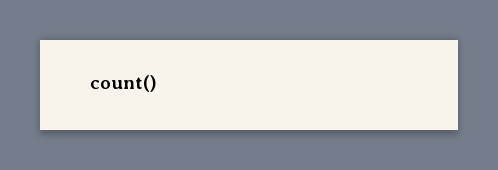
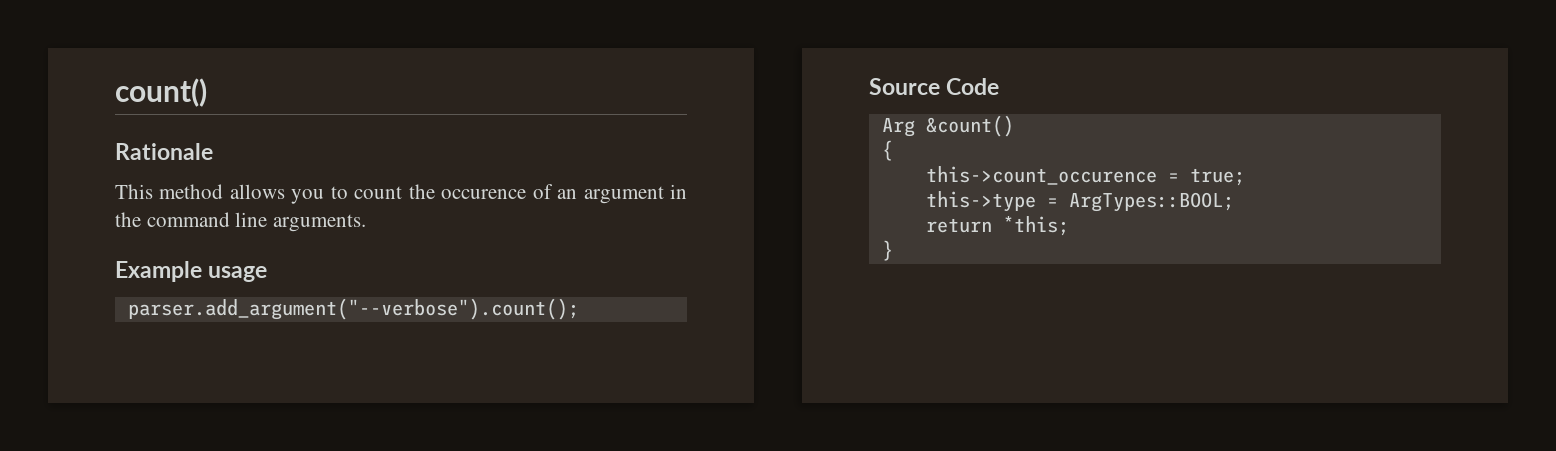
+ Rationale
+ This method allows you to count the occurence of an argument in the command line arguments.
+ Example usage
+ parser.add_argument("--verbose").count();
+ Source Code
+ Arg &count()
+ {
+ this->count_occurence = true;
+ this->type = ArgTypes::BOOL;
+ return *this;
+ }

